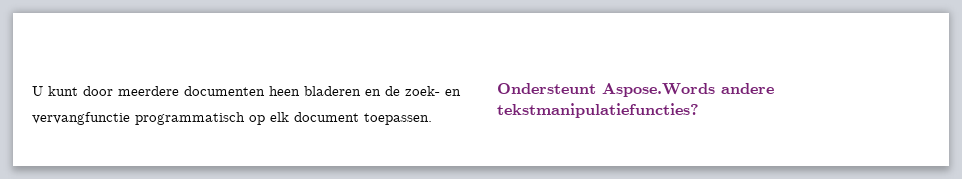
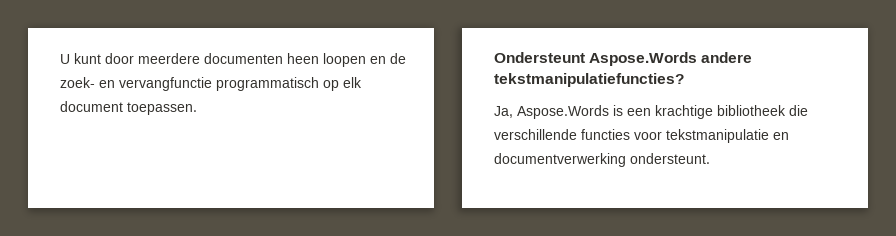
- U kunt door meerdere documenten heen bladeren en de zoek- en vervangfunctie programmatisch op elk document toepassen.
+ U kunt door meerdere documenten heen loopen en de zoek- en vervangfunctie programmatisch op elk document toepassen.
+ Ja, Aspose.Words is een krachtige bibliotheek die verschillende functies voor tekstmanipulatie en documentverwerking ondersteunt.

